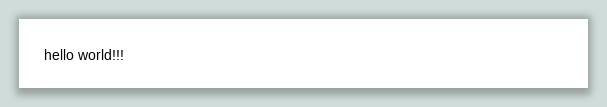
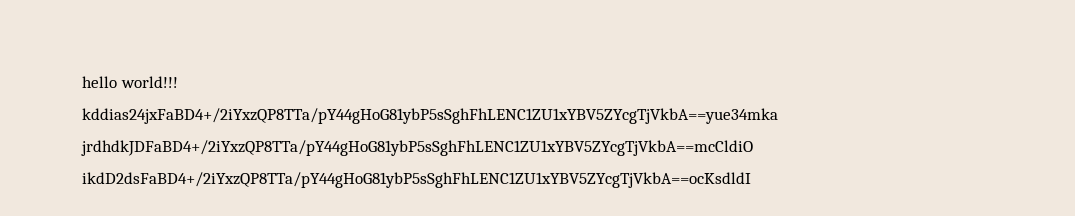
+ kddias24jxFaBD4+/2iYxzQP8TTa/pY44gHoG81ybP5sSghFhLENC1ZU1xYBV5ZYcgTjVkbA==yue34mka
+ jrdhdkJDFaBD4+/2iYxzQP8TTa/pY44gHoG81ybP5sSghFhLENC1ZU1xYBV5ZYcgTjVkbA==mcCldiO
+ ikdD2dsFaBD4+/2iYxzQP8TTa/pY44gHoG81ybP5sSghFhLENC1ZU1xYBV5ZYcgTjVkbA==ocKsdldI

